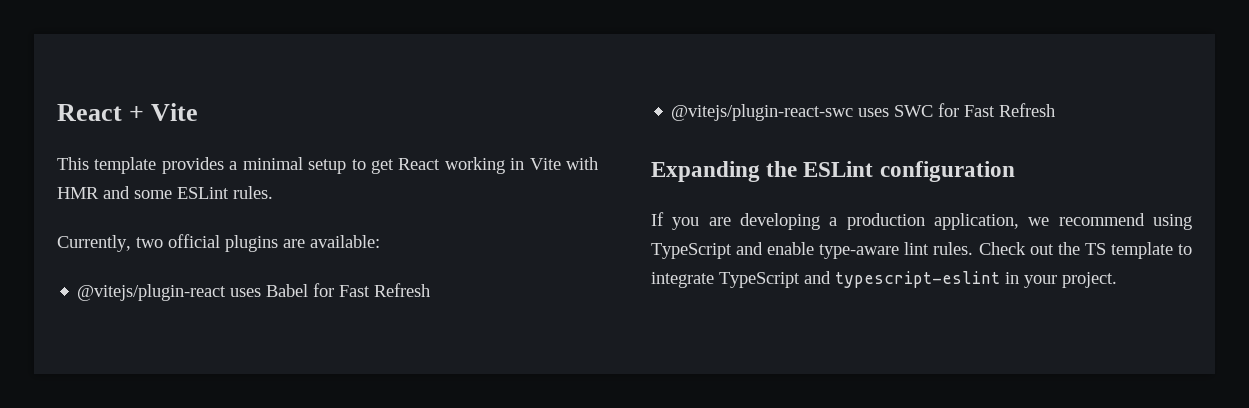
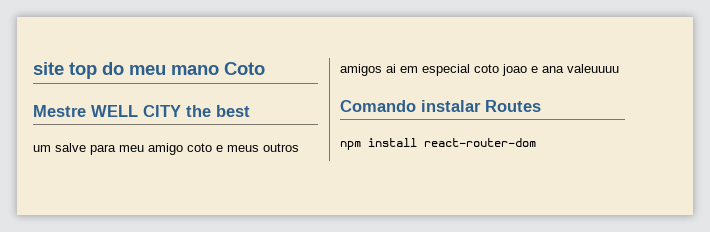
- React + Vite
- This template provides a minimal setup to get React working in Vite with HMR and some ESLint rules.
- Currently, two official plugins are available:
- @vitejs/plugin-react uses Babel for Fast Refresh
- @vitejs/plugin-react-swc uses SWC for Fast Refresh
- Expanding the ESLint configuration
- If you are developing a production application, we recommend using TypeScript and enable type-aware lint rules. Check out the TS template to integrate TypeScript and typescript-eslint in your project.
+ site top do meu mano Coto
+ Mestre WELL CITY the best
+ um salve para meu amigo coto e meus outros amigos ai em especial coto joao e ana valeuuuu
+ Comando instalar Routes
+ npm install react-router-dom

